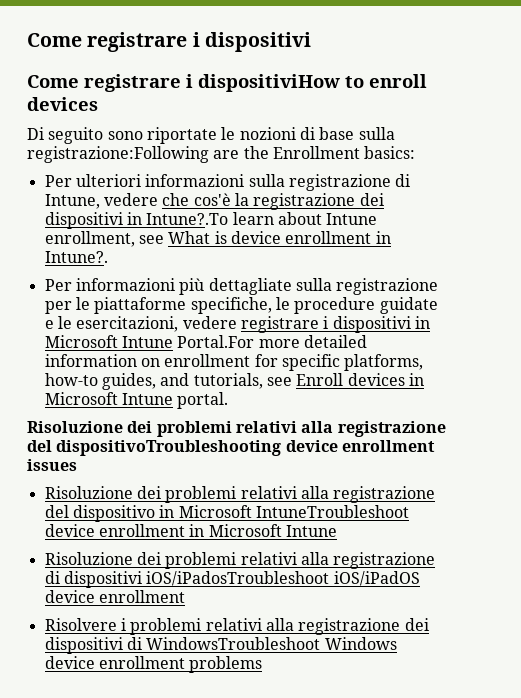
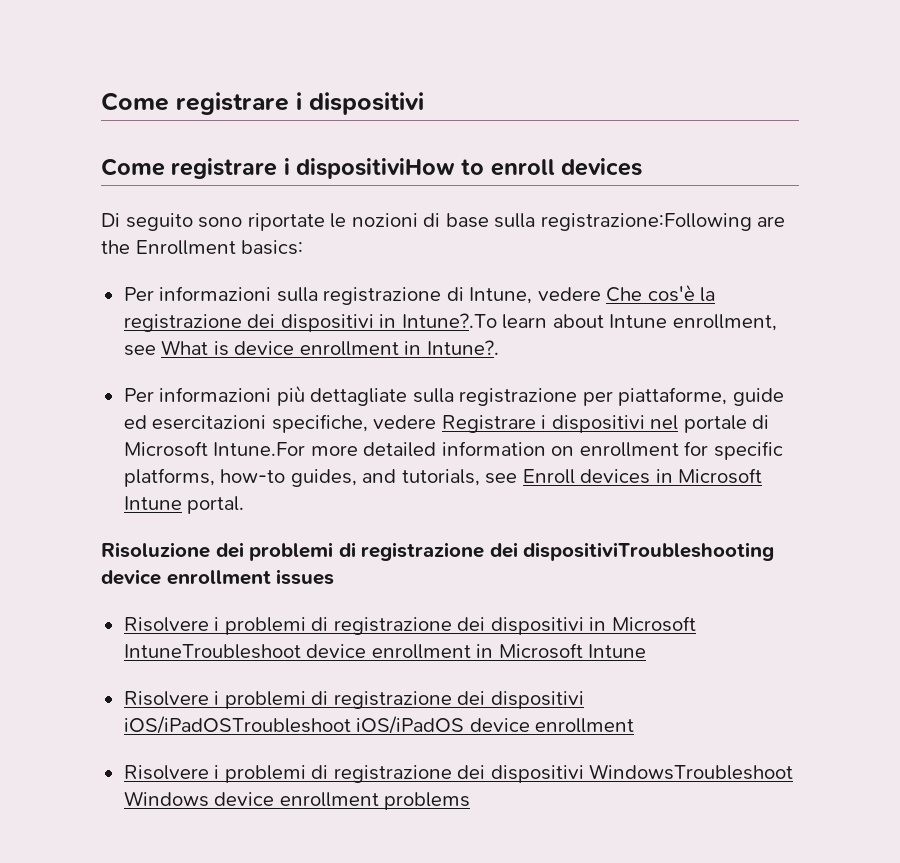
- Per ulteriori informazioni sulla registrazione di Intune, vedere che cos'è la registrazione dei dispositivi in Intune?.To learn about Intune enrollment, see What is device enrollment in Intune?.
+ Per informazioni sulla registrazione di Intune, vedere Che cos'è la registrazione dei dispositivi in Intune?.To learn about Intune enrollment, see What is device enrollment in Intune?.
- Per informazioni più dettagliate sulla registrazione per le piattaforme specifiche, le procedure guidate e le esercitazioni, vedere registrare i dispositivi in Microsoft Intune Portal.For more detailed information on enrollment for specific platforms, how-to guides, and tutorials, see Enroll devices in Microsoft Intune portal.
+ Per informazioni più dettagliate sulla registrazione per piattaforme, guide ed esercitazioni specifiche, vedere Registrare i dispositivi nel portale di Microsoft Intune.For more detailed information on enrollment for specific platforms, how-to guides, and tutorials, see Enroll devices in Microsoft Intune portal.
- Risoluzione dei problemi relativi alla registrazione del dispositivoTroubleshooting device enrollment issues
- Risoluzione dei problemi relativi alla registrazione del dispositivo in Microsoft IntuneTroubleshoot device enrollment in Microsoft Intune
+ Risoluzione dei problemi di registrazione dei dispositiviTroubleshooting device enrollment issues
+ Risolvere i problemi di registrazione dei dispositivi in Microsoft IntuneTroubleshoot device enrollment in Microsoft Intune
- Risoluzione dei problemi relativi alla registrazione di dispositivi iOS/iPadosTroubleshoot iOS/iPadOS device enrollment
+ Risolvere i problemi di registrazione dei dispositivi iOS/iPadOSTroubleshoot iOS/iPadOS device enrollment
- Risolvere i problemi relativi alla registrazione dei dispositivi di WindowsTroubleshoot Windows device enrollment problems
+ Risolvere i problemi di registrazione dei dispositivi WindowsTroubleshoot Windows device enrollment problems

